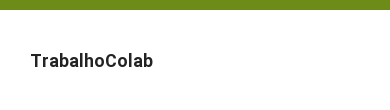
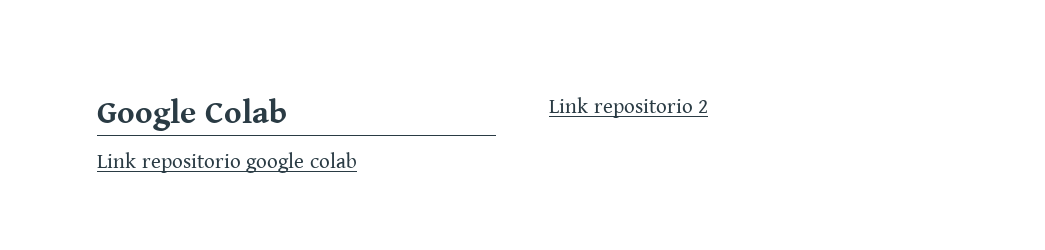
- TrabalhoColab
+ Google Colab
+ Link repositorio google colab
+ Link repositorio 2

